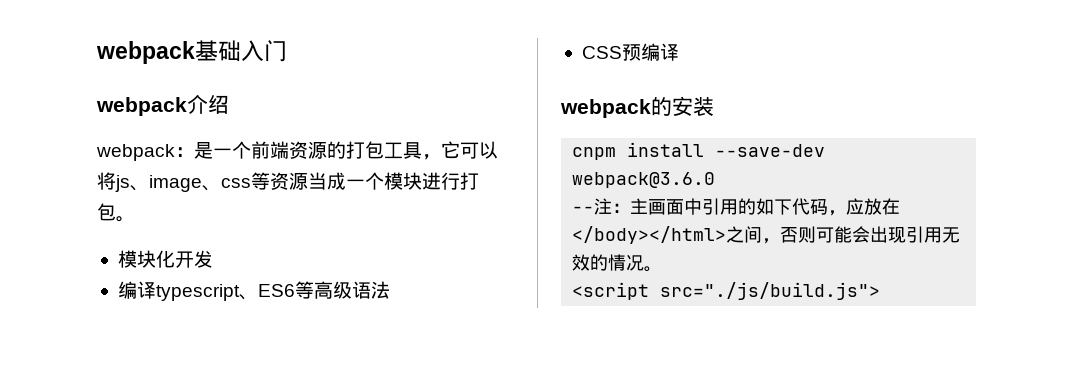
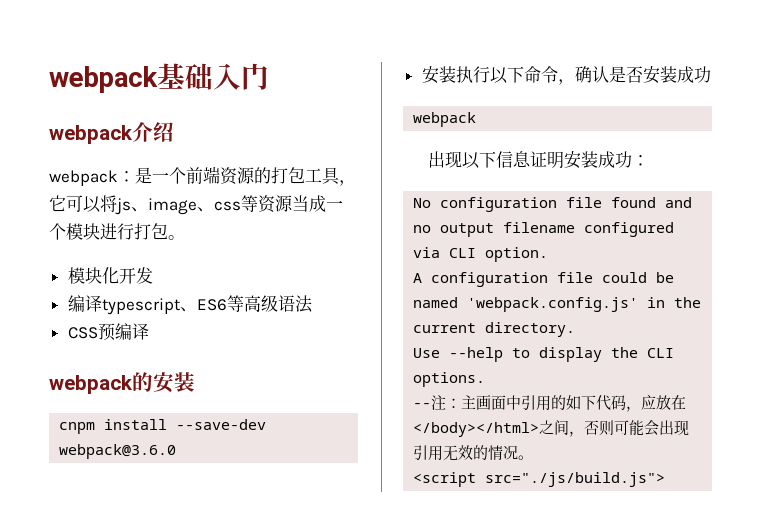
+ 安装执行以下命令，确认是否安装成功
+ webpack
+ 出现以下信息证明安装成功：
+ No configuration file found and no output filename configured via CLI option.
+ A configuration file could be named 'webpack.config.js' in the current directory.
+ Use --help to display the CLI options.

